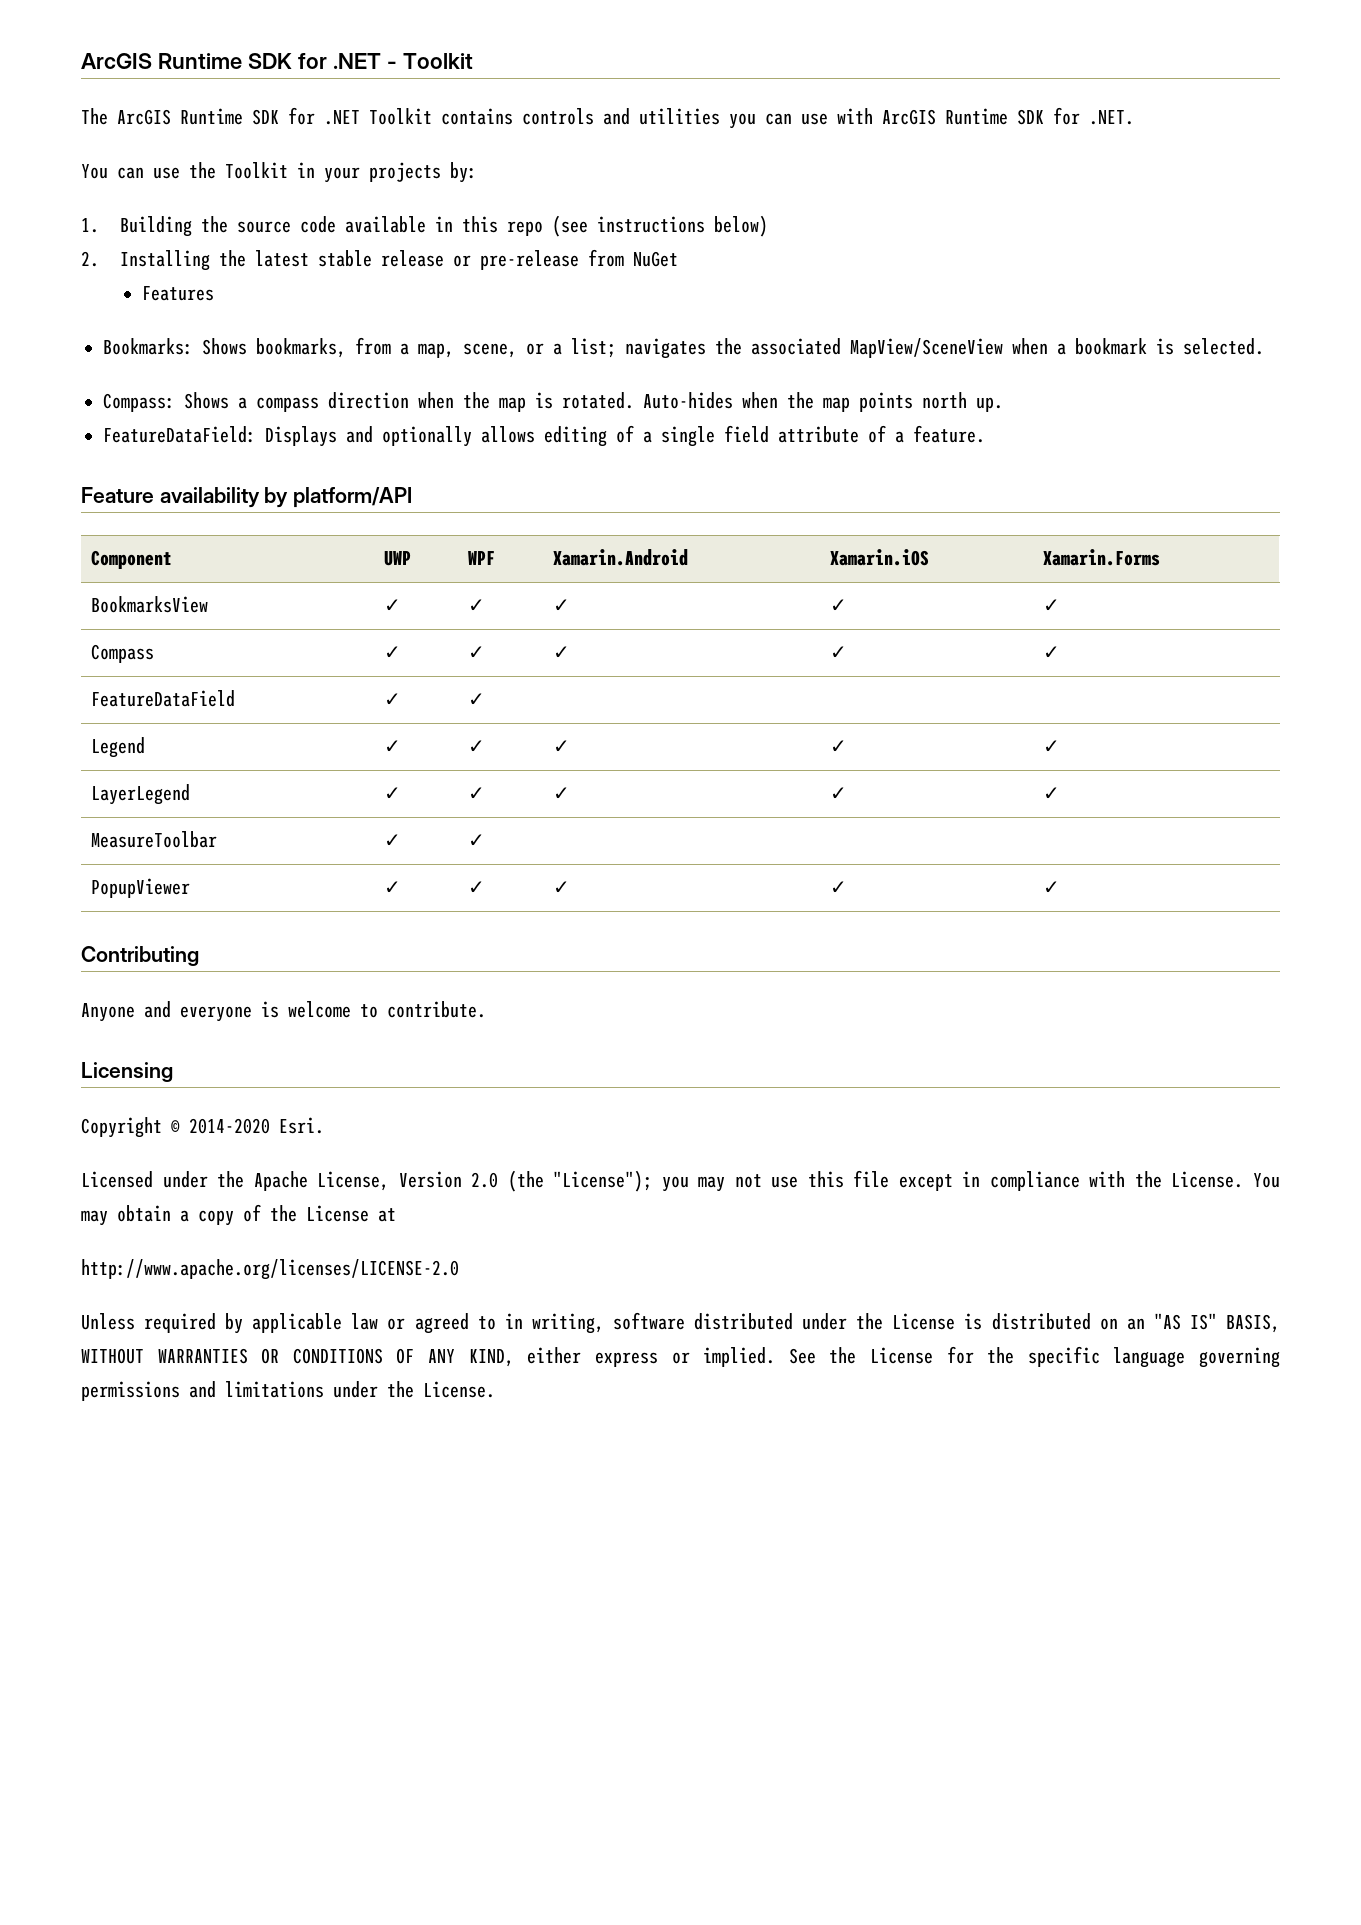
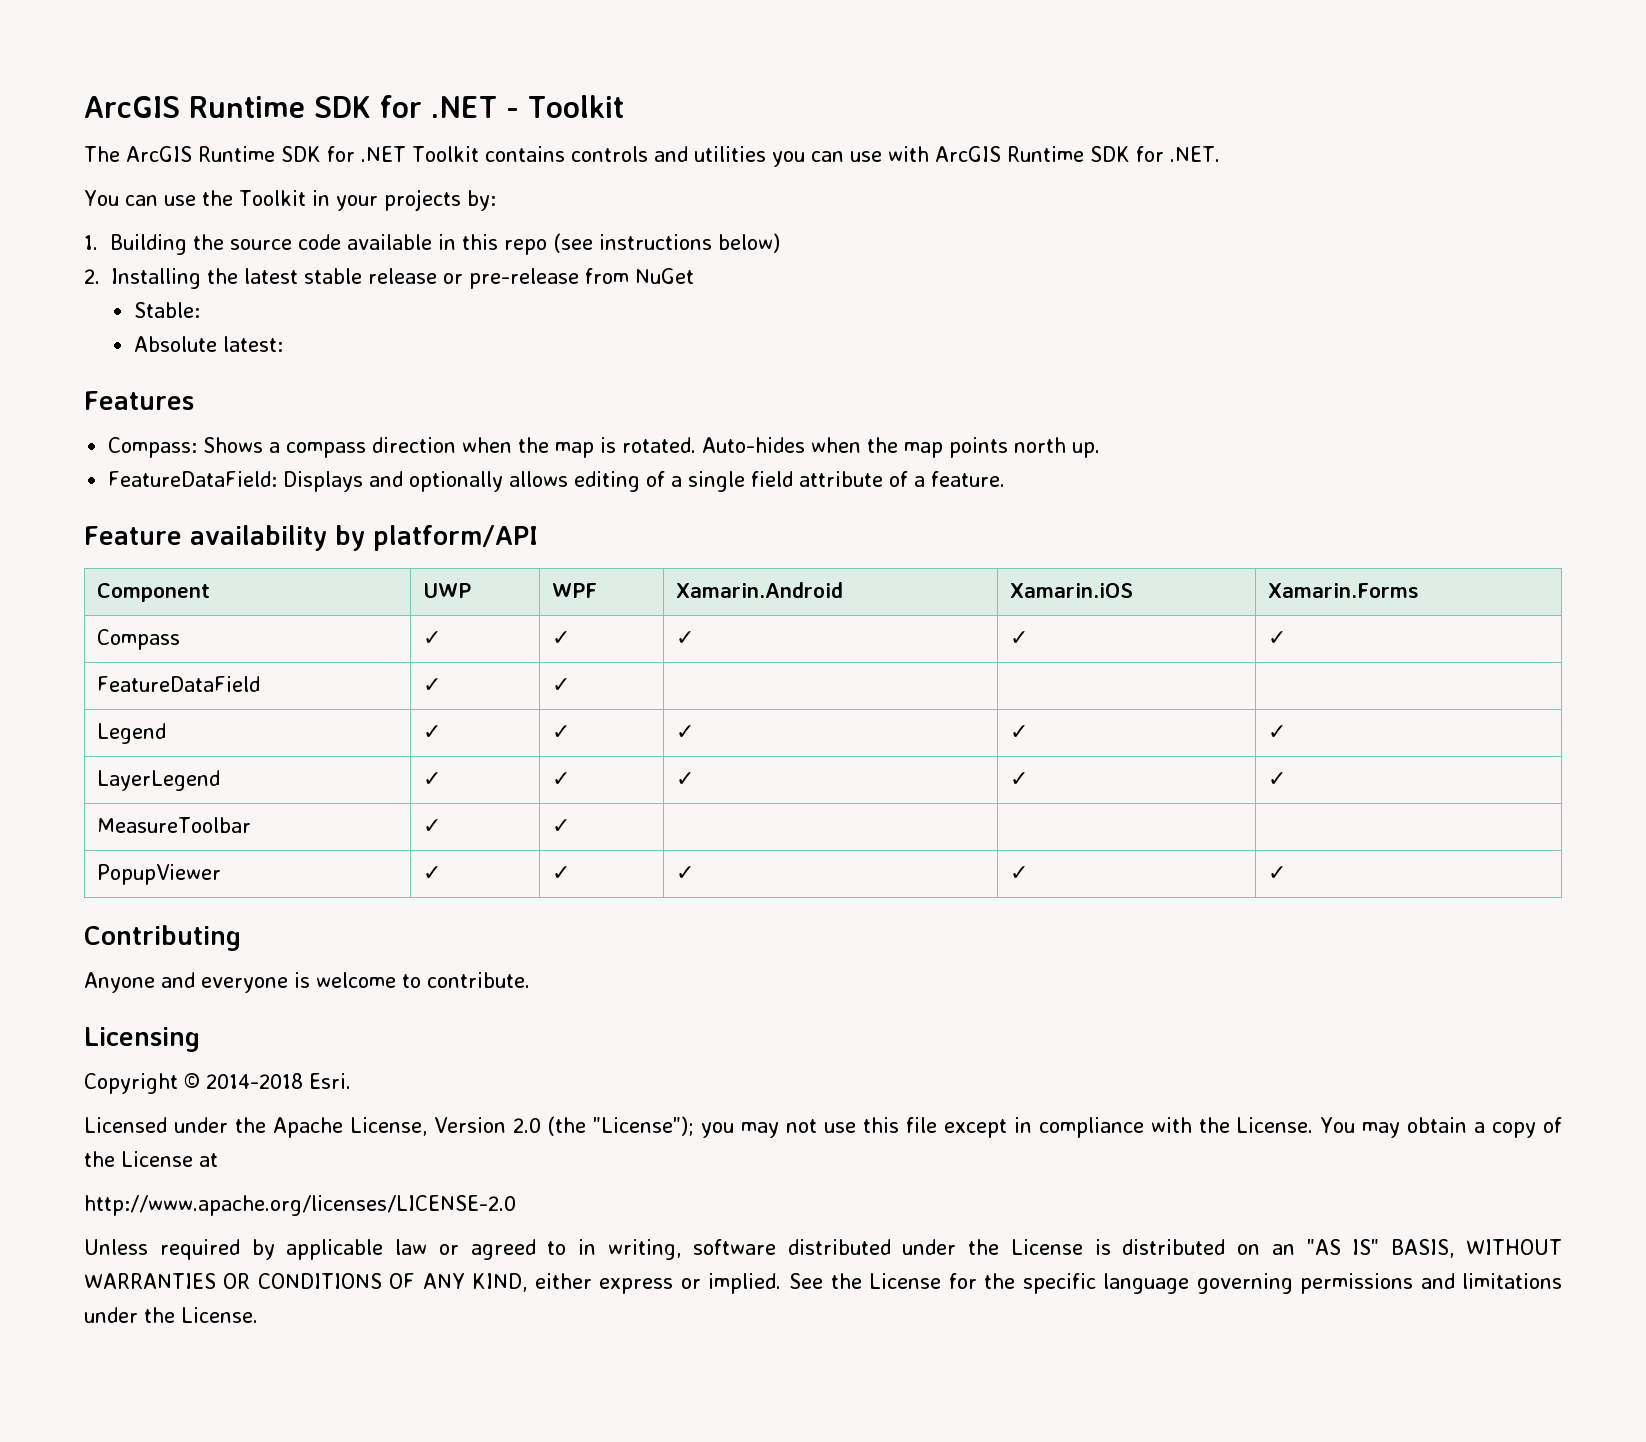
+ Stable:
+ Absolute latest:
  Features
- Bookmarks: Shows bookmarks, from a map, scene, or a list; navigates the associated MapView/SceneView when a bookmark is selected.
- BookmarksView | ✓ | ✓ | ✓ | ✓ | ✓
- Copyright © 2014-2020 Esri.
+ Copyright © 2014-2018 Esri.

